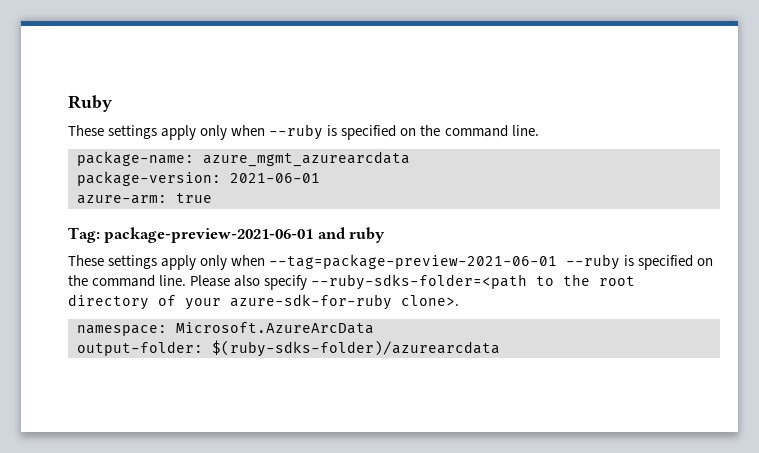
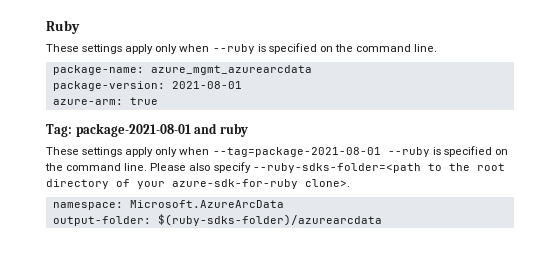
- package-version: 2021-06-01
+ package-version: 2021-08-01
- Tag: package-preview-2021-06-01 and ruby
+ Tag: package-2021-08-01 and ruby
- These settings apply only when --tag=package-preview-2021-06-01 --ruby is specified on the command line.
+ These settings apply only when --tag=package-2021-08-01 --ruby is specified on the command line.

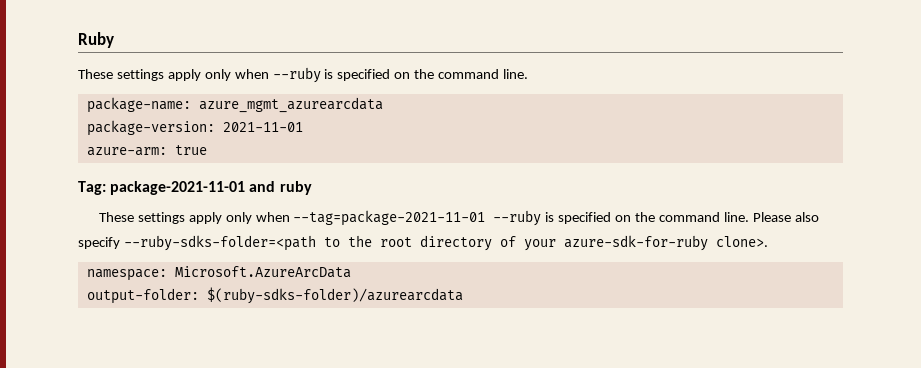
- package-version: 2021-08-01
+ package-version: 2021-11-01
- Tag: package-2021-08-01 and ruby
+ Tag: package-2021-11-01 and ruby
- These settings apply only when --tag=package-2021-08-01 --ruby is specified on the command line.
+ These settings apply only when --tag=package-2021-11-01 --ruby is specified on the command line.

